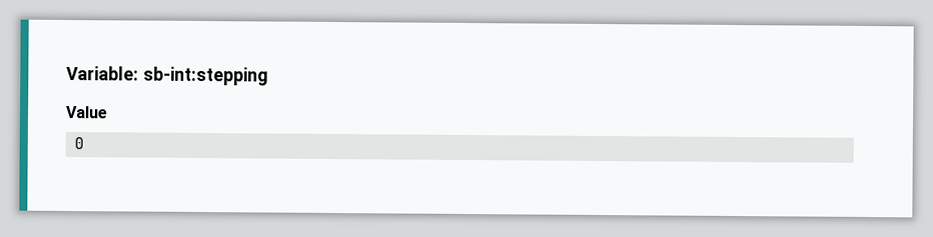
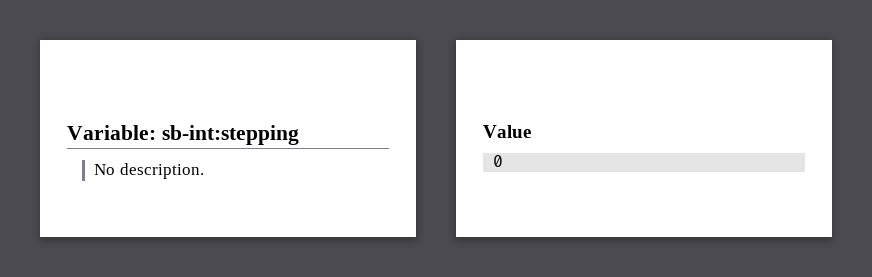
+ No description.

